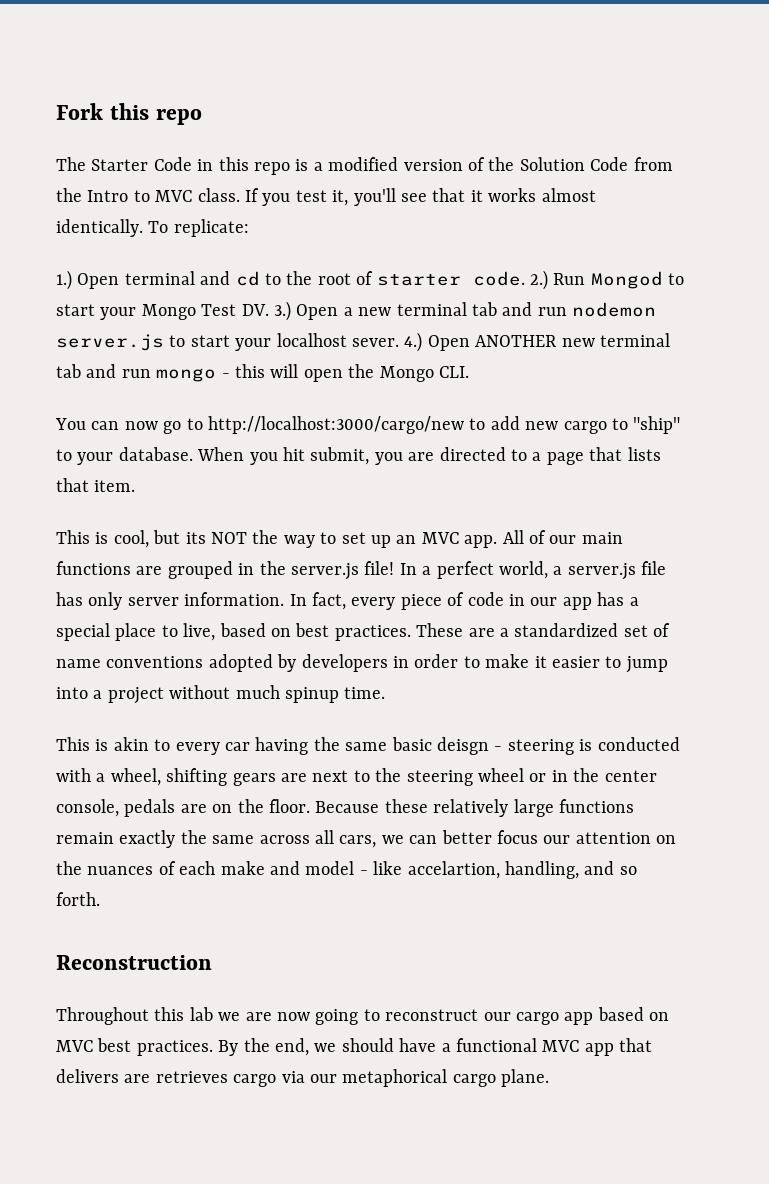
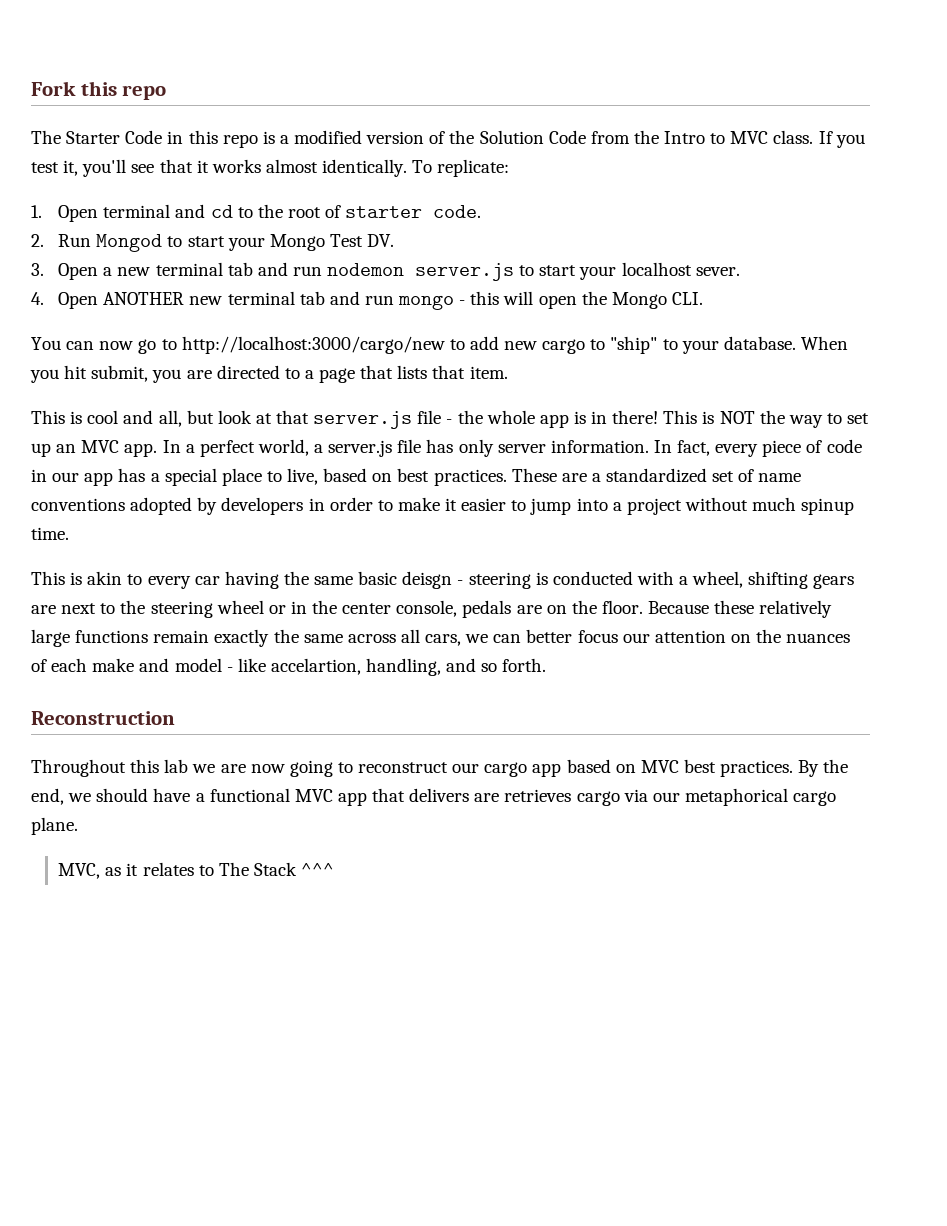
- 1.) Open terminal and cd to the root of starter code. 2.) Run Mongod to start your Mongo Test DV. 3.) Open a new terminal tab and run nodemon server.js to start your localhost sever. 4.) Open ANOTHER new terminal tab and run mongo - this will open the Mongo CLI.
+ 1. Open terminal and cd to the root of starter code.
+ 2. Run Mongod to start your Mongo Test DV.
+ 3. Open a new terminal tab and run nodemon server.js to start your localhost sever.
+ 4. Open ANOTHER new terminal tab and run mongo - this will open the Mongo CLI.
- This is cool, but its NOT the way to set up an MVC app.
+ This is cool and all, but look at that server.js file - the whole app is in there! This is NOT the way to set up an MVC app.
- All of our main functions are grouped in the server.js file!
+ MVC, as it relates to The Stack ^^^

